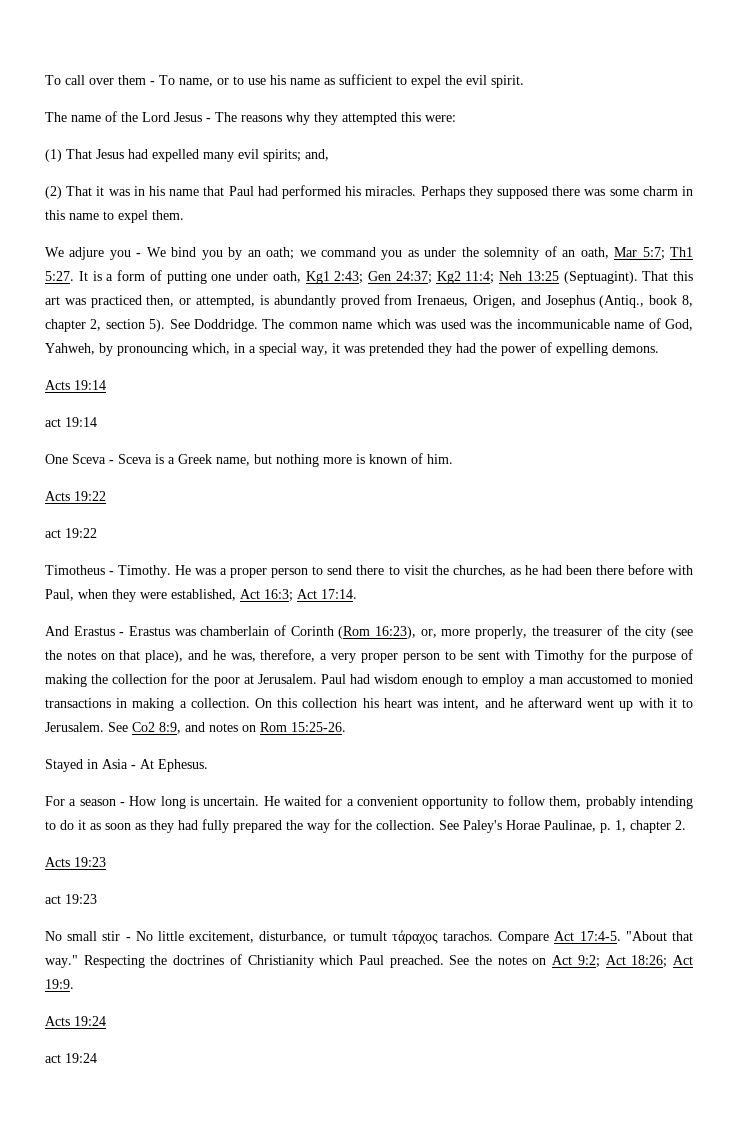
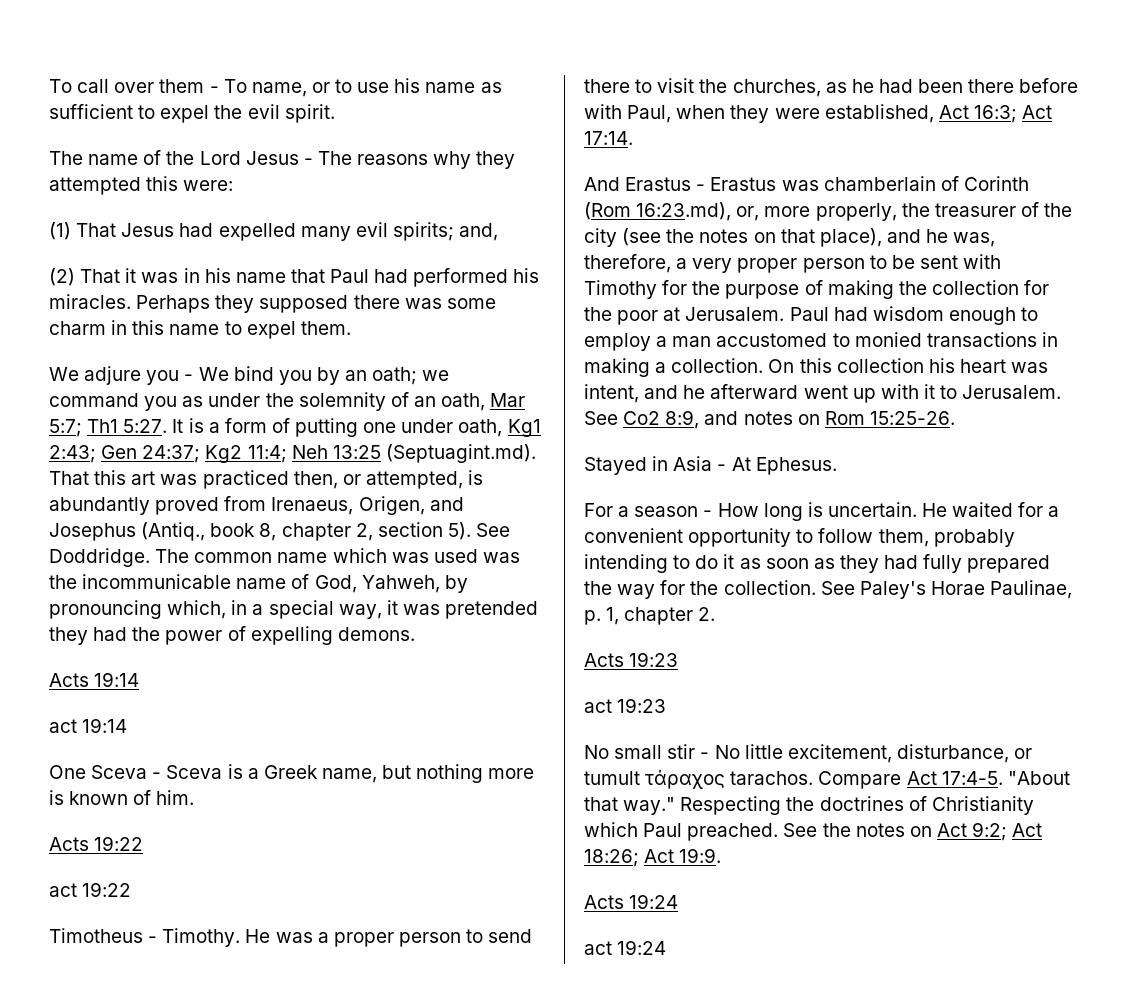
- It is a form of putting one under oath, Kg1 2:43; Gen 24:37; Kg2 11:4; Neh 13:25 (Septuagint). That this art was practiced then, or attempted, is abundantly proved from Irenaeus, Origen, and Josephus (Antiq., book 8, chapter 2, section 5).
+ It is a form of putting one under oath, Kg1 2:43; Gen 24:37; Kg2 11:4; Neh 13:25 (Septuagint.md). That this art was practiced then, or attempted, is abundantly proved from Irenaeus, Origen, and Josephus (Antiq., book 8, chapter 2, section 5).
- And Erastus - Erastus was chamberlain of Corinth (Rom 16:23), or, more properly, the treasurer of the city (see the notes on that place), and he was, therefore, a very proper person to be sent with Timothy for the purpose of making the collection for the poor at Jerusalem.
+ And Erastus - Erastus was chamberlain of Corinth (Rom 16:23.md), or, more properly, the treasurer of the city (see the notes on that place), and he was, therefore, a very proper person to be sent with Timothy for the purpose of making the collection for the poor at Jerusalem.

